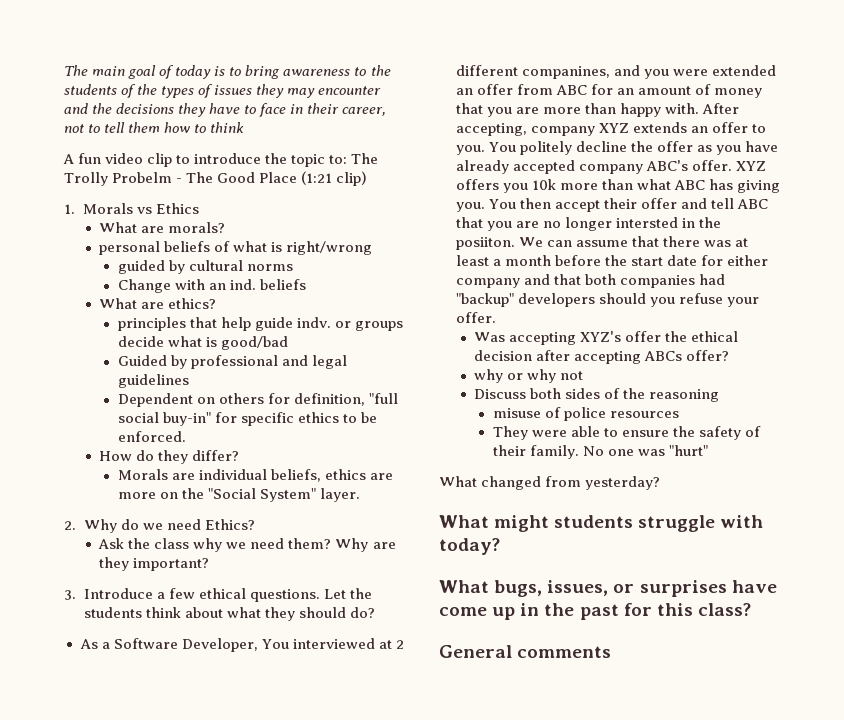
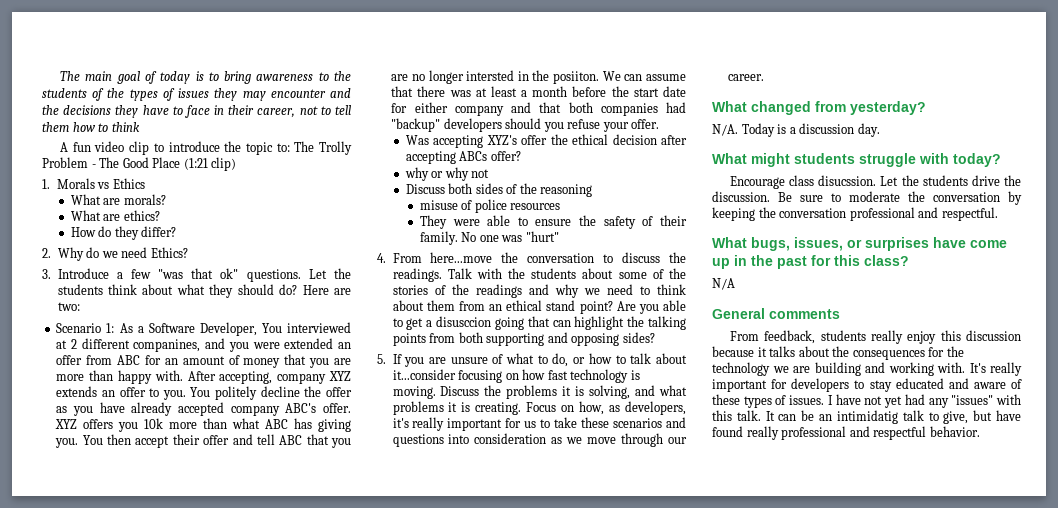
- A fun video clip to introduce the topic to: The Trolly Probelm - The Good Place (1:21 clip)
+ A fun video clip to introduce the topic to: The Trolly Problem - The Good Place (1:21 clip)
- personal beliefs of what is right/wrong
- guided by cultural norms
- Change with an ind. beliefs
  What are ethics?
- principles that help guide indv. or groups decide what is good/bad
- Guided by professional and legal guidelines
- Dependent on others for definition, "full social buy-in" for specific ethics to be enforced.
  How do they differ?
- Morals are individual beliefs, ethics are more on the "Social System" layer.
- Ask the class why we need them? Why are they important?
- 3. Introduce a few ethical questions.
+ 3. Introduce a few "was that ok" questions.
- Let the students think about what they should do?
- As a Software Developer, You interviewed at 2 different companines, and you were extended an offer from ABC for an amount of money that you are more than happy with.
+ Let the students think about what they should do? Here are two:
+ Scenario 1: As a Software Developer, You interviewed at 2 different companines, and you were extended an offer from ABC for an amount of money that you are more than happy with.
+ 4. From here...move the conversation to discuss the readings. Talk with the students about some of the stories of the readings and why we need to think about them from an ethical stand point? Are you able to get a disusccion going that can highlight the talking points from both supporting and opposing sides?
+ 5. If you are unsure of what to do, or how to talk about it...consider focusing on how fast technology is moving. Discuss the problems it is solving, and what problems it is creating. Focus on how, as developers, it's really important for us to take these scenarios and questions into consideration as we move through our career.
  What changed from yesterday?
+ N/A. Today is a discussion day.
+ Encourage class disucssion. Let the students drive the discussion. Be sure to moderate the conversation by keeping the conversation professional and respectful.
+ N/A
+ From feedback, students really enjoy this discussion because it talks about the consequences for the technology we are building and working with. It's really important for developers to stay educated and aware of these types of issues. I have not yet had any "issues" with this talk. It can be an intimidatig talk to give, but have found really professional and respectful behavior.

